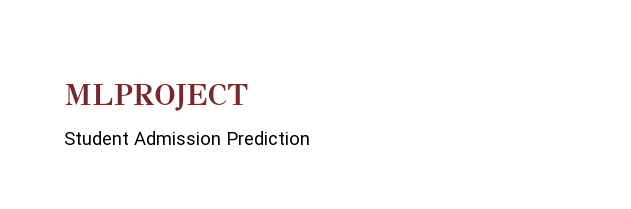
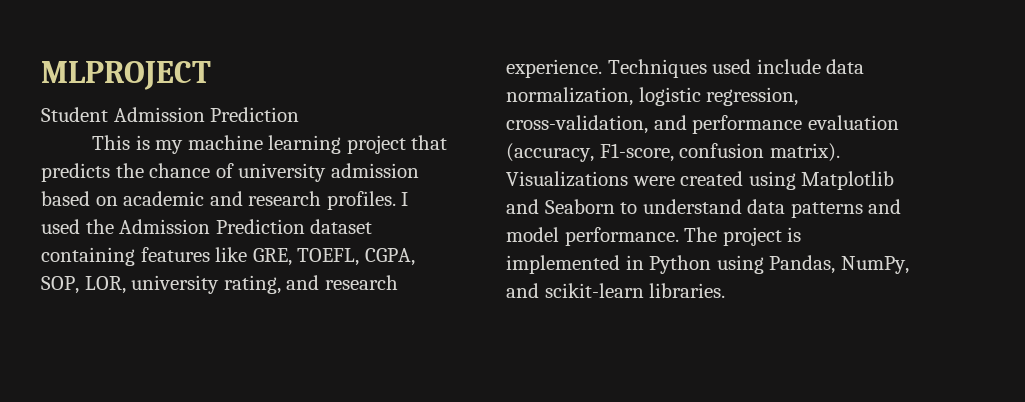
+ This is my machine learning project that predicts the chance of university admission based on academic and research profiles. I used the Admission Prediction dataset containing features like GRE, TOEFL, CGPA, SOP, LOR, university rating, and research experience. Techniques used include data normalization, logistic regression, cross-validation, and performance evaluation (accuracy, F1-score, confusion matrix). Visualizations were created using Matplotlib and Seaborn to understand data patterns and model performance. The project is implemented in Python using Pandas, NumPy, and scikit-learn libraries.

